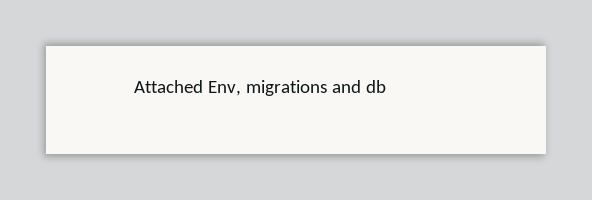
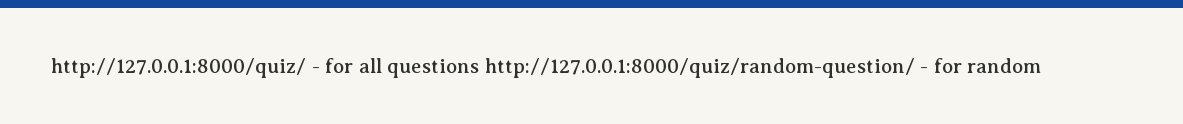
- Attached Env, migrations and db
+ http://127.0.0.1:8000/quiz/ - for all questions http://127.0.0.1:8000/quiz/random-question/ - for random

